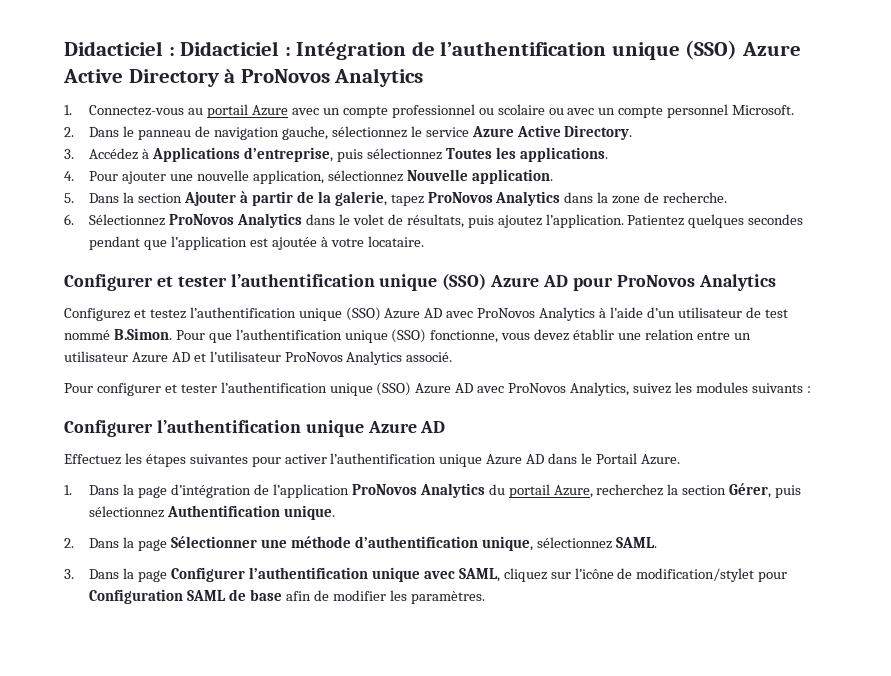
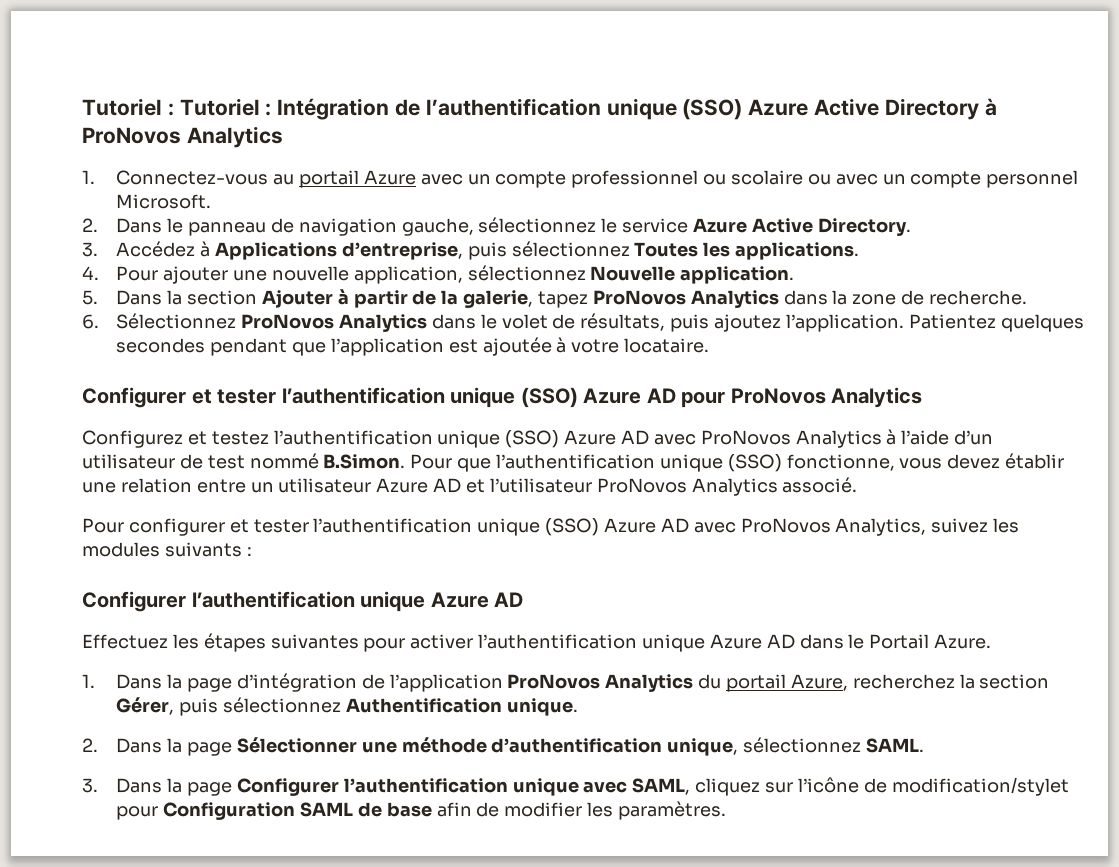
- Didacticiel : Didacticiel : Intégration de l’authentification unique (SSO) Azure Active Directory à ProNovos Analytics
+ Tutoriel : Tutoriel : Intégration de l’authentification unique (SSO) Azure Active Directory à ProNovos Analytics

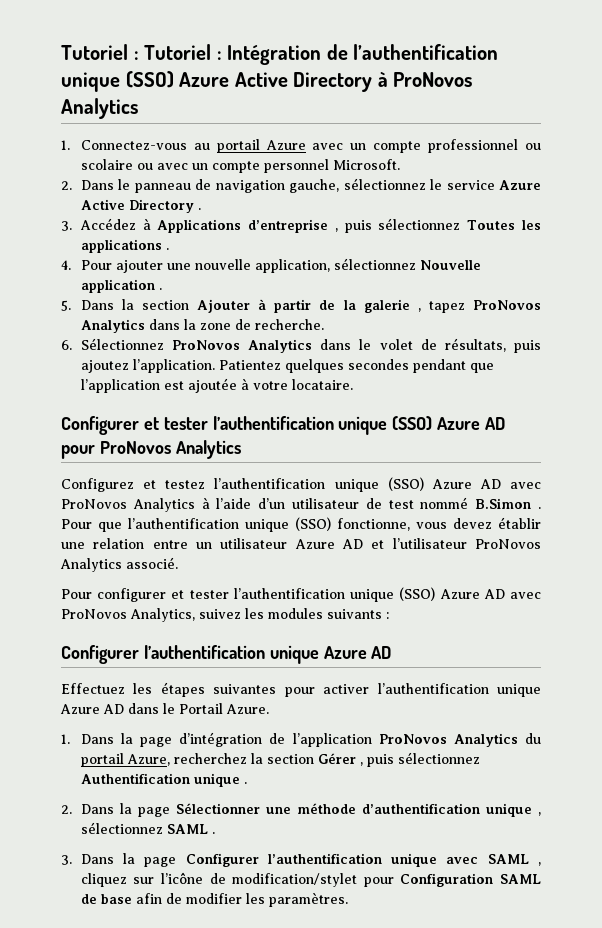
- 2. Dans le panneau de navigation gauche, sélectionnez le service Azure Active Directory.
+ 2. Dans le panneau de navigation gauche, sélectionnez le service Azure Active Directory .
- 3. Accédez à Applications d’entreprise, puis sélectionnez Toutes les applications.
+ 3. Accédez à Applications d’entreprise , puis sélectionnez Toutes les applications .
- 4. Pour ajouter une nouvelle application, sélectionnez Nouvelle application.
+ 4. Pour ajouter une nouvelle application, sélectionnez Nouvelle application .
- 5. Dans la section Ajouter à partir de la galerie, tapez ProNovos Analytics dans la zone de recherche.
+ 5. Dans la section Ajouter à partir de la galerie , tapez ProNovos Analytics dans la zone de recherche.
- Configurez et testez l’authentification unique (SSO) Azure AD avec ProNovos Analytics à l’aide d’un utilisateur de test nommé B.Simon. Pour que l’authentification unique (SSO) fonctionne, vous devez établir une relation entre un utilisateur Azure AD et l’utilisateur ProNovos Analytics associé.
+ Configurez et testez l’authentification unique (SSO) Azure AD avec ProNovos Analytics à l’aide d’un utilisateur de test nommé B.Simon . Pour que l’authentification unique (SSO) fonctionne, vous devez établir une relation entre un utilisateur Azure AD et l’utilisateur ProNovos Analytics associé.
- 1. Dans la page d’intégration de l’application ProNovos Analytics du portail Azure, recherchez la section Gérer, puis sélectionnez Authentification unique.
+ 1. Dans la page d’intégration de l’application ProNovos Analytics du portail Azure, recherchez la section Gérer , puis sélectionnez Authentification unique .
- 2. Dans la page Sélectionner une méthode d’authentification unique, sélectionnez SAML.
+ 2. Dans la page Sélectionner une méthode d’authentification unique , sélectionnez SAML .
- 3. Dans la page Configurer l’authentification unique avec SAML, cliquez sur l’icône de modification/stylet pour Configuration SAML de base afin de modifier les paramètres.
+ 3. Dans la page Configurer l’authentification unique avec SAML , cliquez sur l’icône de modification/stylet pour Configuration SAML de base afin de modifier les paramètres.

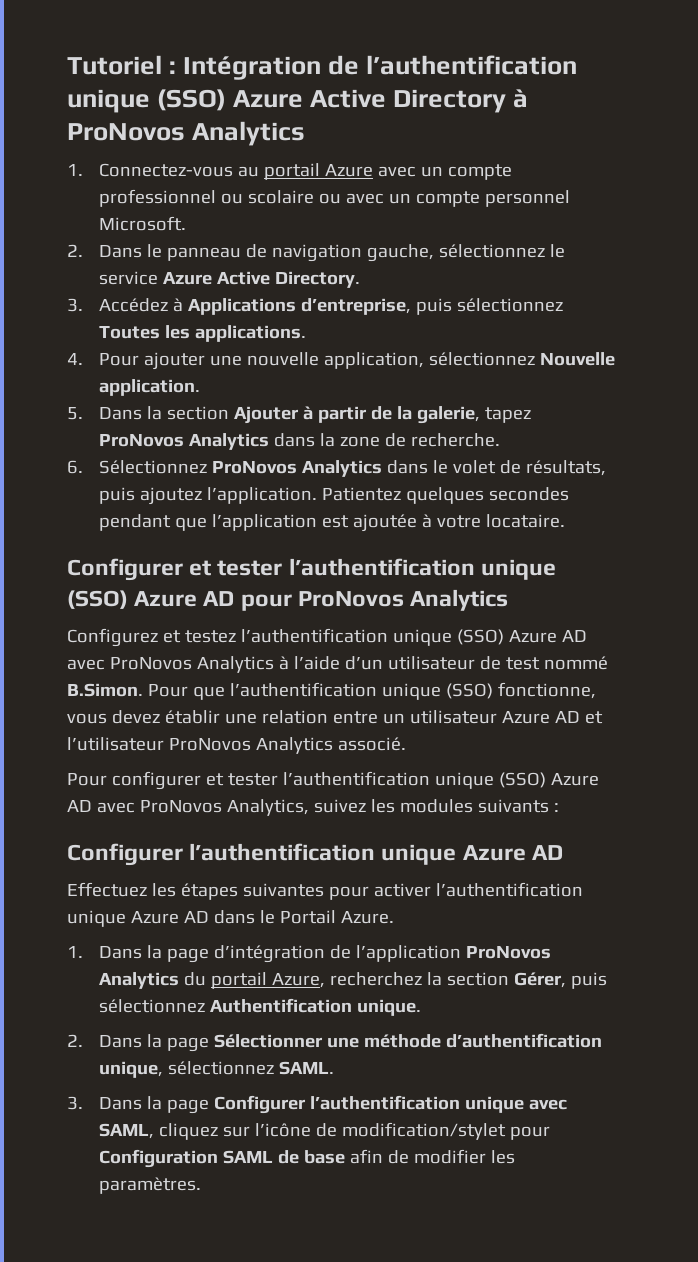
- Tutoriel : Tutoriel : Intégration de l’authentification unique (SSO) Azure Active Directory à ProNovos Analytics
+ Tutoriel : Intégration de l’authentification unique (SSO) Azure Active Directory à ProNovos Analytics
- 2. Dans le panneau de navigation gauche, sélectionnez le service Azure Active Directory .
+ 2. Dans le panneau de navigation gauche, sélectionnez le service Azure Active Directory.
- 3. Accédez à Applications d’entreprise , puis sélectionnez Toutes les applications .
+ 3. Accédez à Applications d’entreprise, puis sélectionnez Toutes les applications.
- 4. Pour ajouter une nouvelle application, sélectionnez Nouvelle application .
+ 4. Pour ajouter une nouvelle application, sélectionnez Nouvelle application.
- 5. Dans la section Ajouter à partir de la galerie , tapez ProNovos Analytics dans la zone de recherche.
+ 5. Dans la section Ajouter à partir de la galerie, tapez ProNovos Analytics dans la zone de recherche.
- Configurez et testez l’authentification unique (SSO) Azure AD avec ProNovos Analytics à l’aide d’un utilisateur de test nommé B.Simon . Pour que l’authentification unique (SSO) fonctionne, vous devez établir une relation entre un utilisateur Azure AD et l’utilisateur ProNovos Analytics associé.
+ Configurez et testez l’authentification unique (SSO) Azure AD avec ProNovos Analytics à l’aide d’un utilisateur de test nommé B.Simon. Pour que l’authentification unique (SSO) fonctionne, vous devez établir une relation entre un utilisateur Azure AD et l’utilisateur ProNovos Analytics associé.
- 1. Dans la page d’intégration de l’application ProNovos Analytics du portail Azure, recherchez la section Gérer , puis sélectionnez Authentification unique .
+ 1. Dans la page d’intégration de l’application ProNovos Analytics du portail Azure, recherchez la section Gérer, puis sélectionnez Authentification unique.
- 2. Dans la page Sélectionner une méthode d’authentification unique , sélectionnez SAML .
+ 2. Dans la page Sélectionner une méthode d’authentification unique, sélectionnez SAML.
- 3. Dans la page Configurer l’authentification unique avec SAML , cliquez sur l’icône de modification/stylet pour Configuration SAML de base afin de modifier les paramètres.
+ 3. Dans la page Configurer l’authentification unique avec SAML, cliquez sur l’icône de modification/stylet pour Configuration SAML de base afin de modifier les paramètres.

